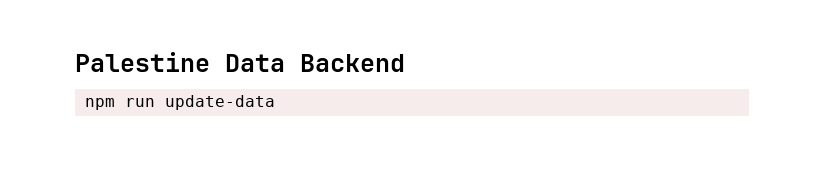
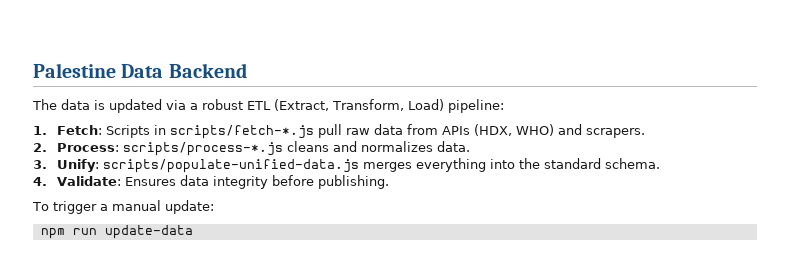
+ The data is updated via a robust ETL (Extract, Transform, Load) pipeline:
+ 1. Fetch: Scripts in scripts/fetch-*.js pull raw data from APIs (HDX, WHO) and scrapers.
+ 2. Process: scripts/process-*.js cleans and normalizes data.
+ 3. Unify: scripts/populate-unified-data.js merges everything into the standard schema.
+ 4. Validate: Ensures data integrity before publishing.
+ To trigger a manual update:

